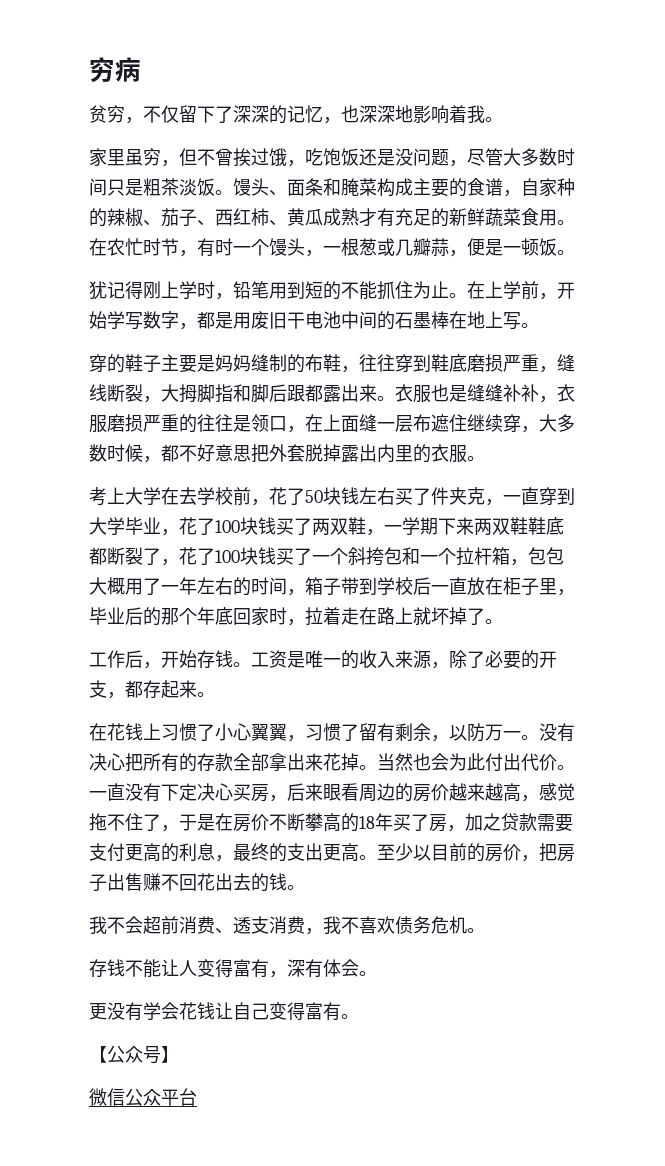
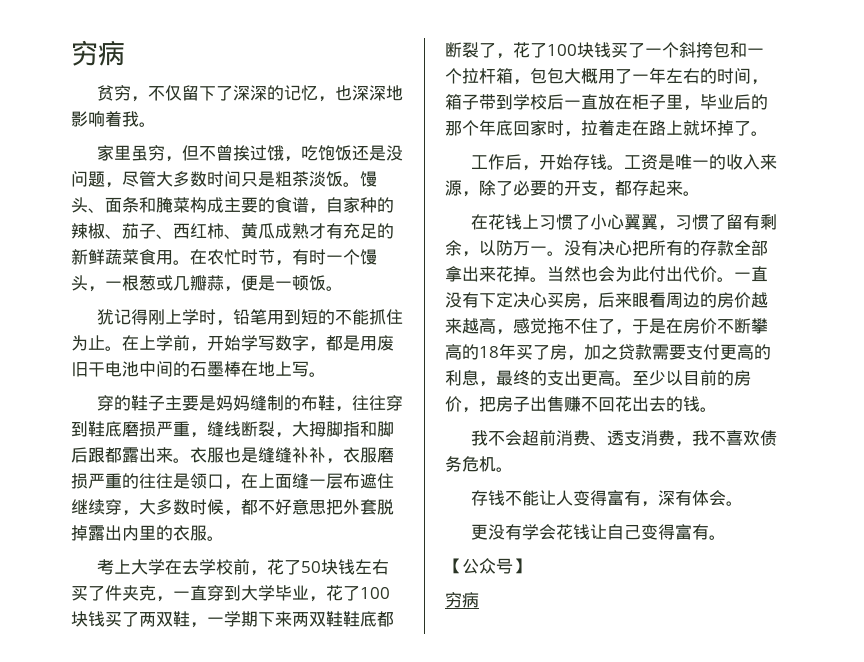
  【公众号】
- 微信公众平台
+ 穷病

